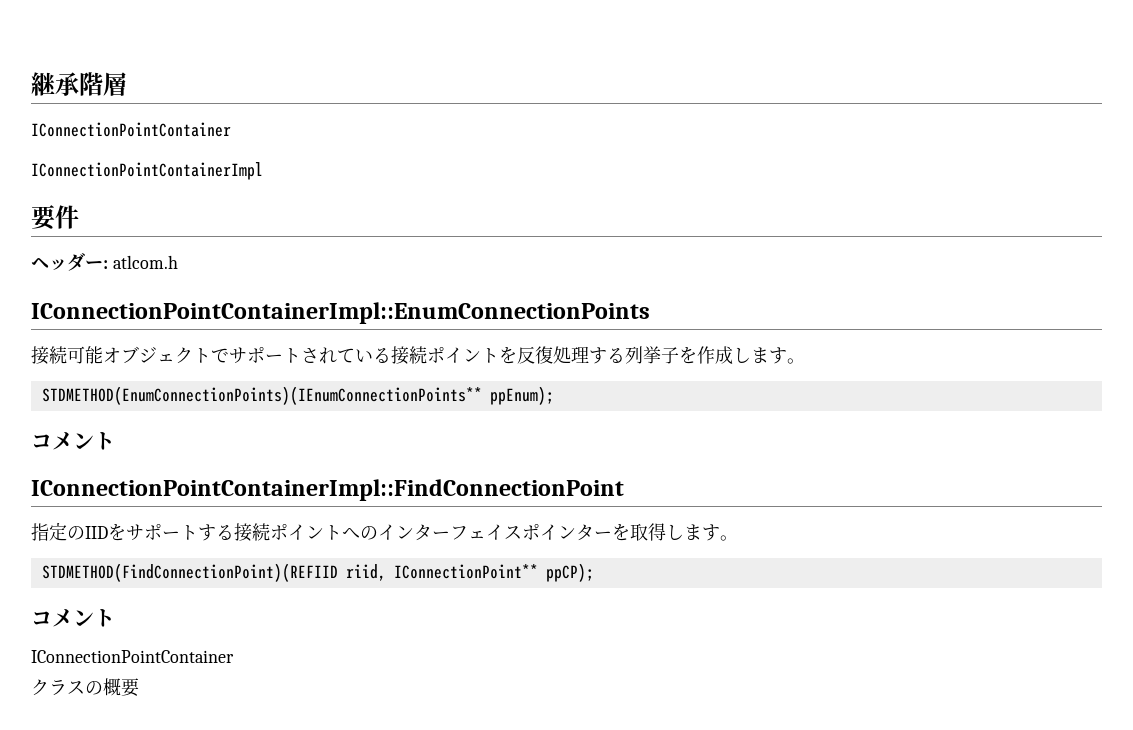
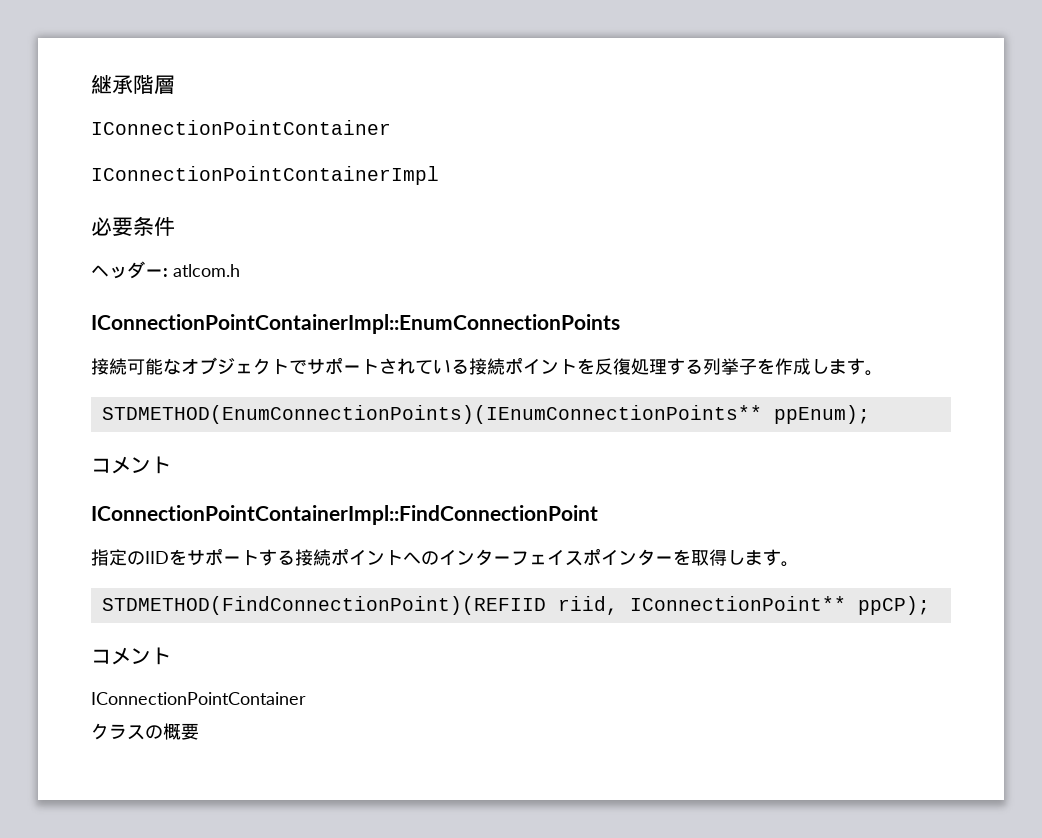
- 要件
+ 必要条件
- 接続可能オブジェクトでサポートされている接続ポイントを反復処理する列挙子を作成します。
+ 接続可能なオブジェクトでサポートされている接続ポイントを反復処理する列挙子を作成します。

